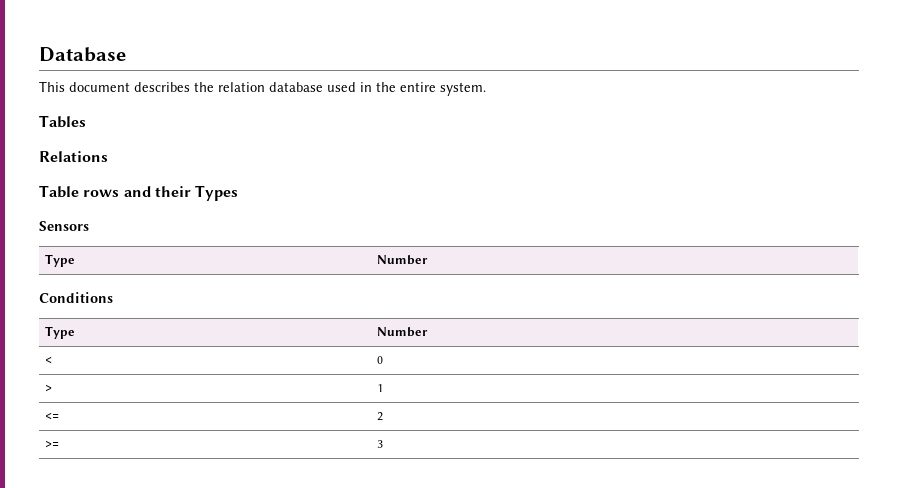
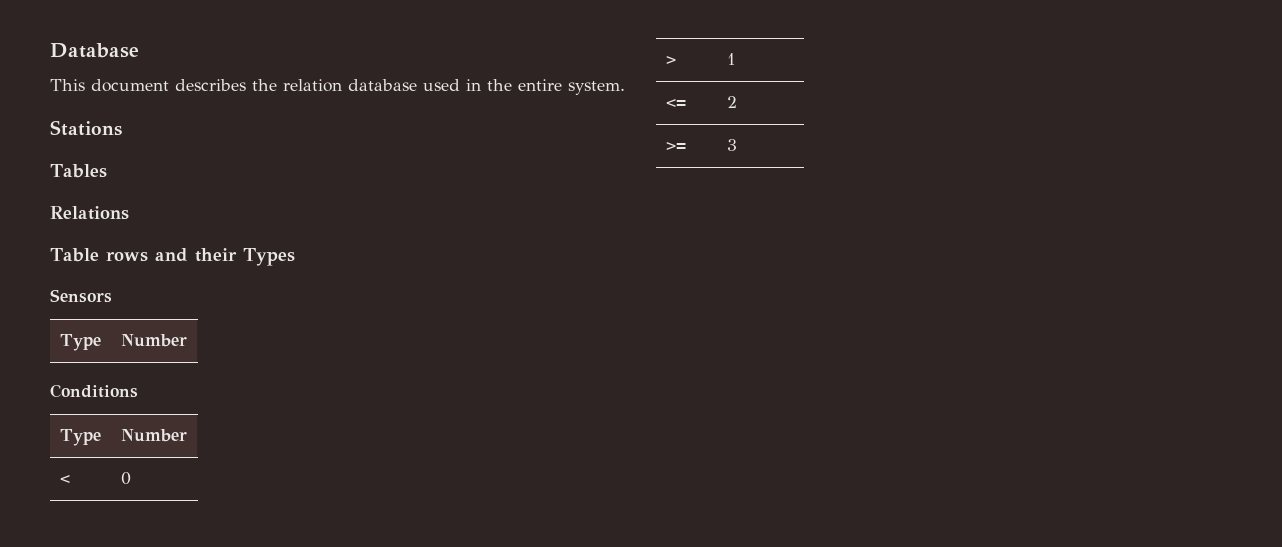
+ Stations

